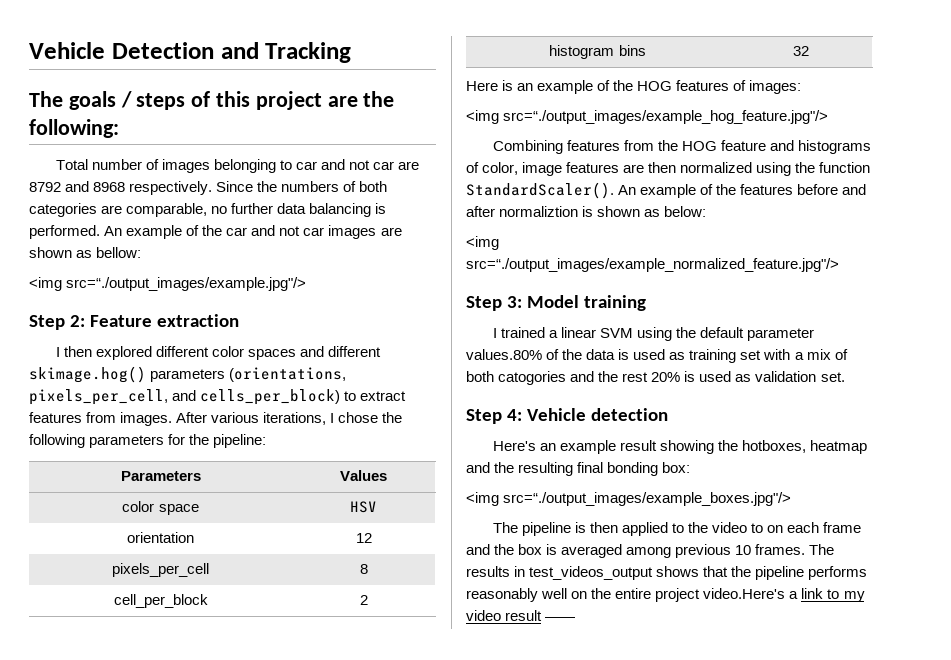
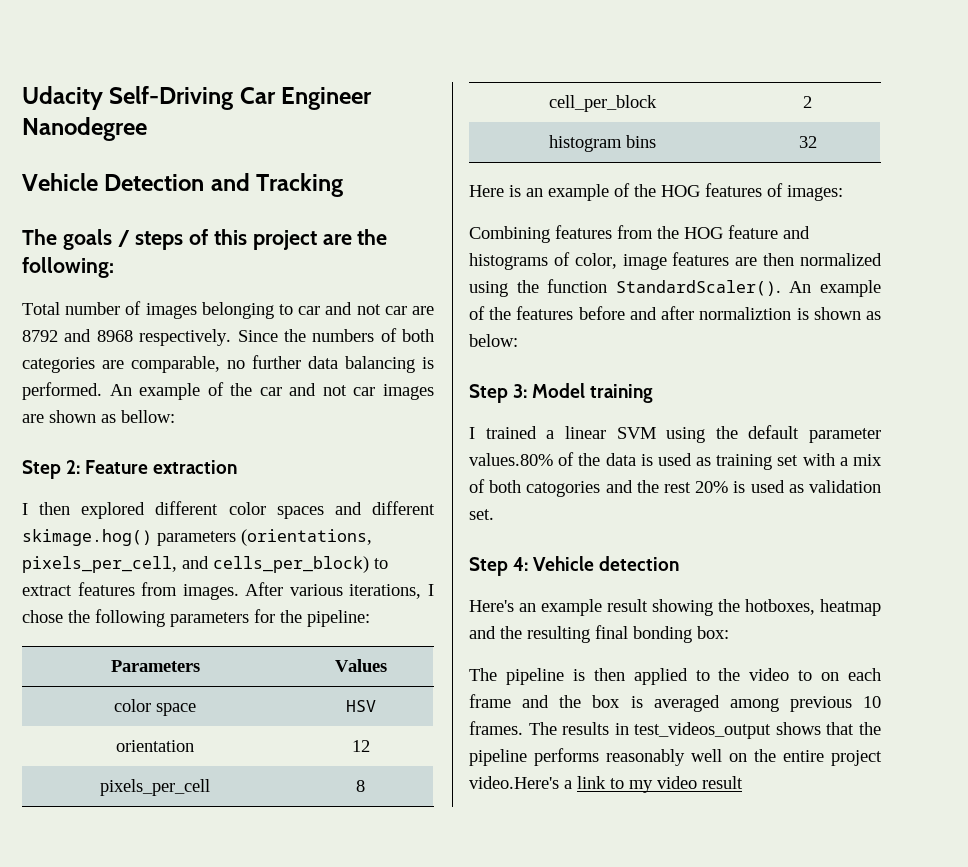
+ Udacity Self-Driving Car Engineer Nanodegree
- <img src=“./output_images/example.jpg"/>
- <img src=“./output_images/example_hog_feature.jpg"/>
- <img src=“./output_images/example_normalized_feature.jpg"/>
- <img src=“./output_images/example_boxes.jpg"/>
- The results in test_videos_output shows that the pipeline performs reasonably well on the entire project video.Here's a link to my video result ——
+ The results in test_videos_output shows that the pipeline performs reasonably well on the entire project video.Here's a link to my video result

